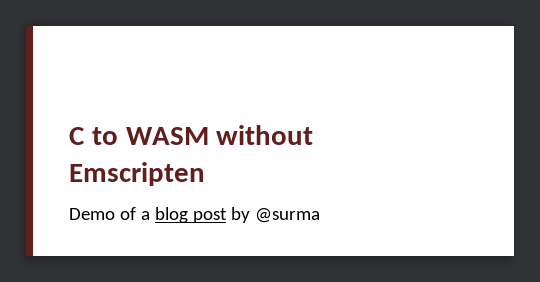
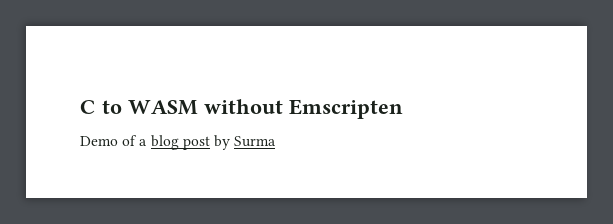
- Demo of a blog post by @surma
+ Demo of a blog post by Surma

